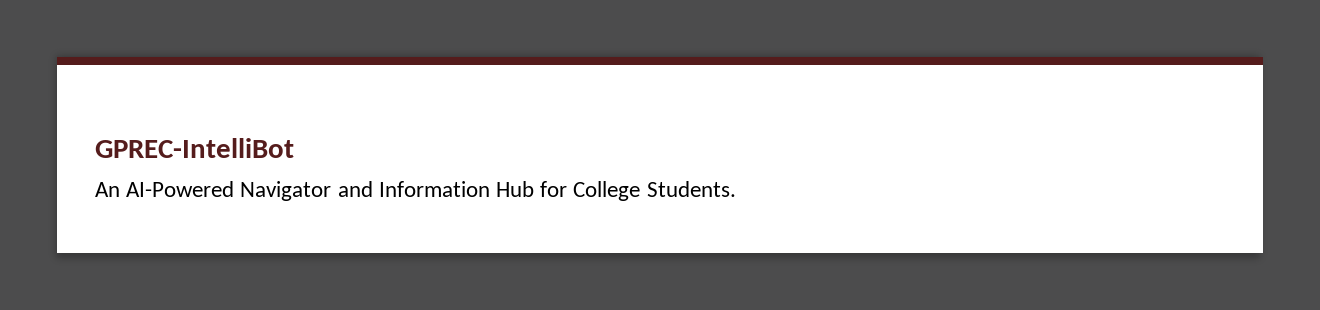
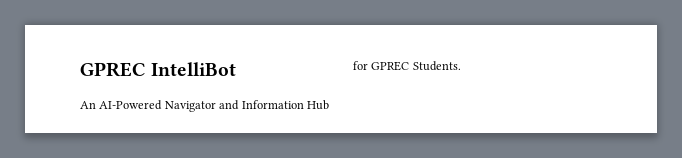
- GPREC-IntelliBot
+ GPREC IntelliBot
- An AI-Powered Navigator and Information Hub for College Students.
+ An AI-Powered Navigator and Information Hub for GPREC Students.

